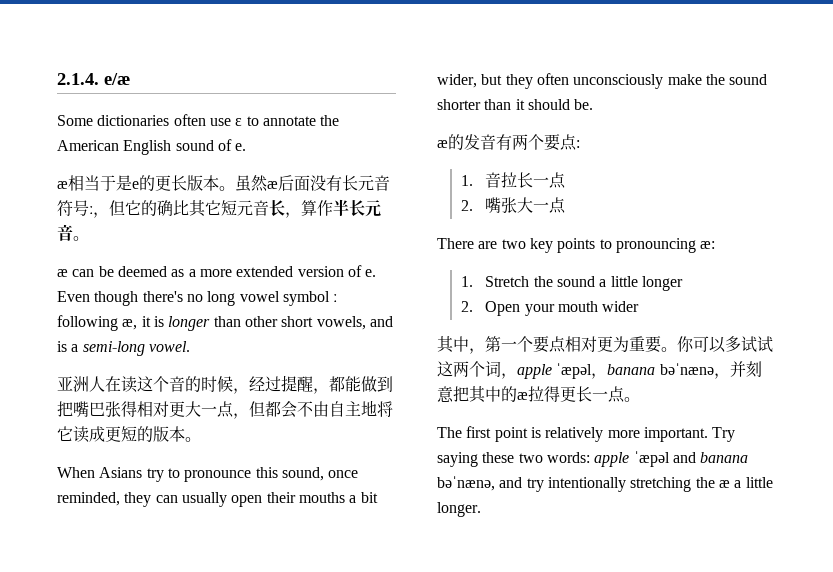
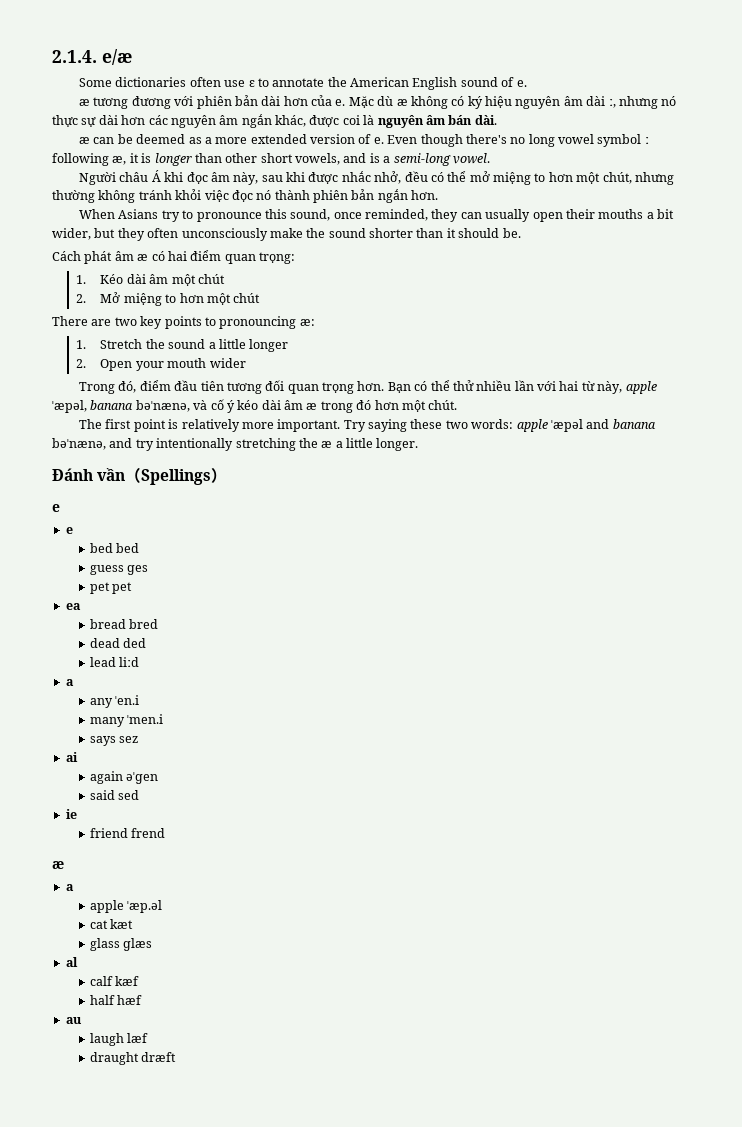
- æ相当于是e的更长版本。虽然æ后面没有长元音符号ː，但它的确比其它短元音长，算作半长元音。
+ æ tương đương với phiên bản dài hơn của e. Mặc dù æ không có ký hiệu nguyên âm dài ː, nhưng nó thực sự dài hơn các nguyên âm ngắn khác, được coi là nguyên âm bán dài.
- 亚洲人在读这个音的时候，经过提醒，都能做到把嘴巴张得相对更大一点，但都会不由自主地将它读成更短的版本。
+ Người châu Á khi đọc âm này, sau khi được nhắc nhở, đều có thể mở miệng to hơn một chút, nhưng thường không tránh khỏi việc đọc nó thành phiên bản ngắn hơn.
- æ的发音有两个要点:
- 1.音拉长一点
- 2.嘴张大一点
+ Cách phát âm æ có hai điểm quan trọng:
+ 1. Kéo dài âm một chút
+ 2. Mở miệng to hơn một chút
- 其中，第一个要点相对更为重要。你可以多试试这两个词，apple ˈæpəl，banana bəˈnænə，并刻意把其中的æ拉得更长一点。
+ Trong đó, điểm đầu tiên tương đối quan trọng hơn. Bạn có thể thử nhiều lần với hai từ này, apple ˈæpəl, banana bəˈnænə, và cố ý kéo dài âm æ trong đó hơn một chút.
+ Đánh vần（Spellings）
+ e
+ e
+ bed bed
+ guess ɡes
+ pet pet
+ ea
+ bread bred
+ dead ded
+ lead liːd
+ a
+ any ˈen.i
+ many ˈmen.i
+ says sez
+ ai
+ again əˈɡen
+ said sed
+ ie
+ friend frend
+ æ
+ a
+ apple ˈæp.əl
+ cat kæt
+ glass ɡlæs
+ al
+ calf kæf
+ half hæf
+ au
+ laugh læf
+ draught dræft

